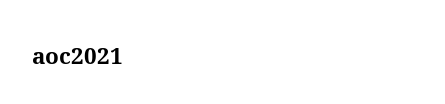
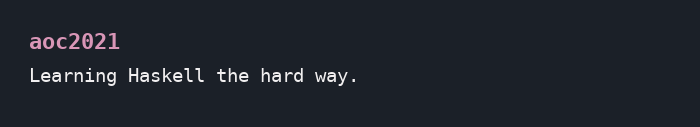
+ Learning Haskell the hard way.

